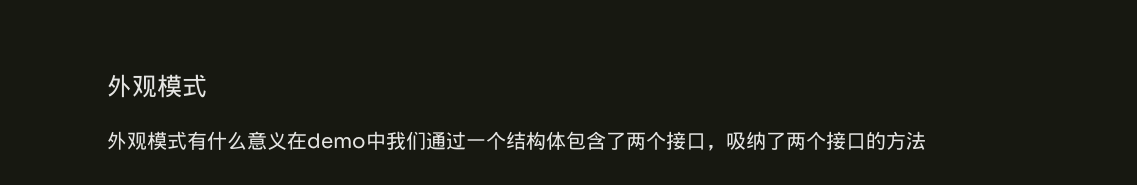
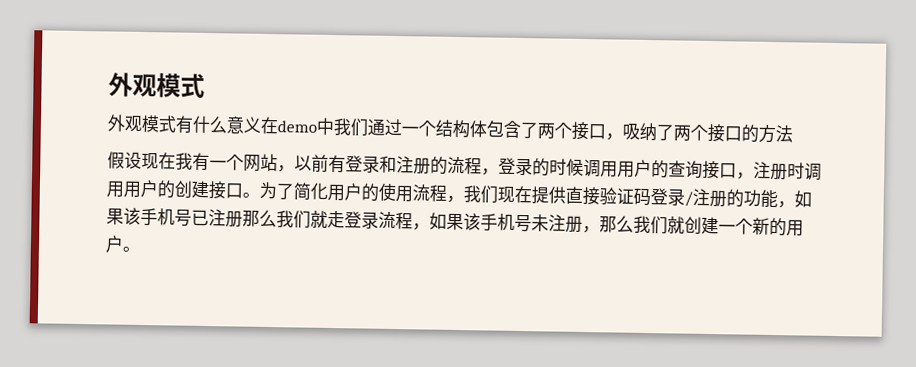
+ 假设现在我有一个网站，以前有登录和注册的流程，登录的时候调用用户的查询接口，注册时调用用户的创建接口。为了简化用户的使用流程，我们现在提供直接验证码登录/注册的功能，如果该手机号已注册那么我们就走登录流程，如果该手机号未注册，那么我们就创建一个新的用户。

